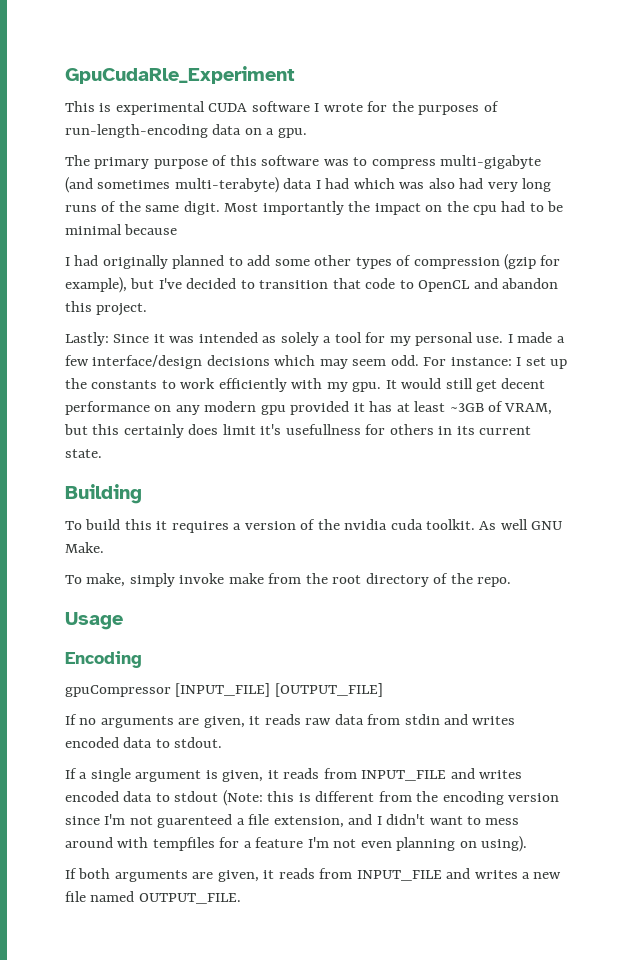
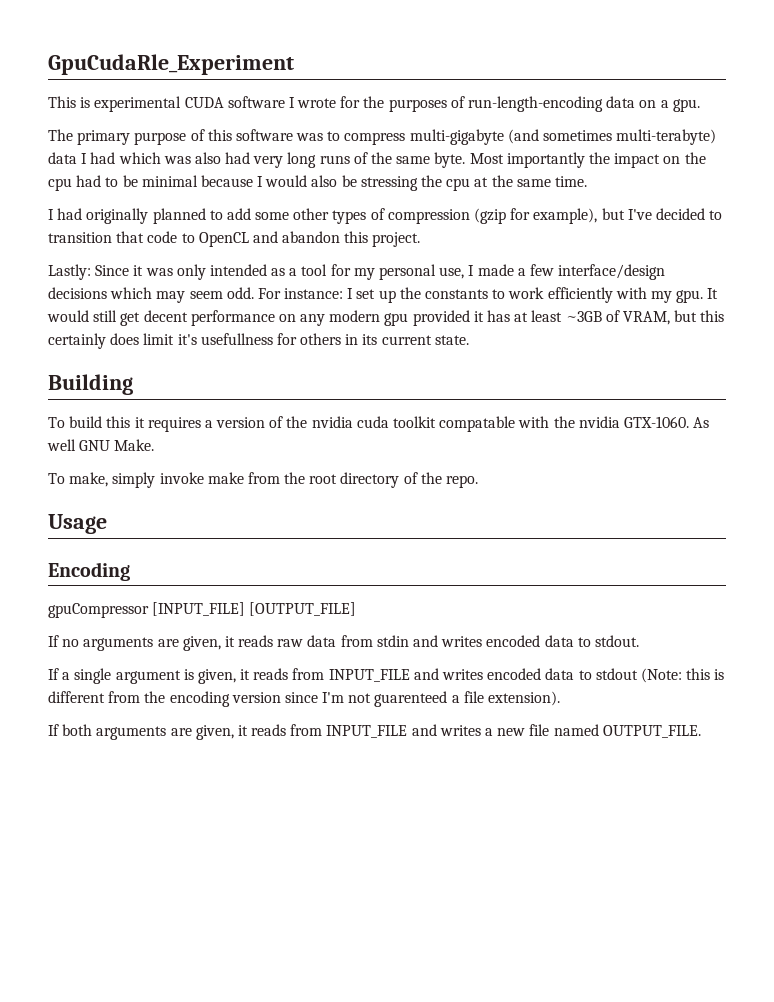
- The primary purpose of this software was to compress multi-gigabyte (and sometimes multi-terabyte) data I had which was also had very long runs of the same digit.
+ The primary purpose of this software was to compress multi-gigabyte (and sometimes multi-terabyte) data I had which was also had very long runs of the same byte.
- Most importantly the impact on the cpu had to be minimal because
+ Most importantly the impact on the cpu had to be minimal because I would also be stressing the cpu at the same time.
- Lastly: Since it was intended as solely a tool for my personal use. I made a few interface/design decisions which may seem odd.
+ Lastly: Since it was only intended as a tool for my personal use, I made a few interface/design decisions which may seem odd.
- To build this it requires a version of the nvidia cuda toolkit.
+ To build this it requires a version of the nvidia cuda toolkit compatable with the nvidia GTX-1060.
- If a single argument is given, it reads from INPUT_FILE and writes encoded data to stdout (Note: this is different from the encoding version since I'm not guarenteed a file extension, and I didn't want to mess around with tempfiles for a feature I'm not even planning on using).
+ If a single argument is given, it reads from INPUT_FILE and writes encoded data to stdout (Note: this is different from the encoding version since I'm not guarenteed a file extension).

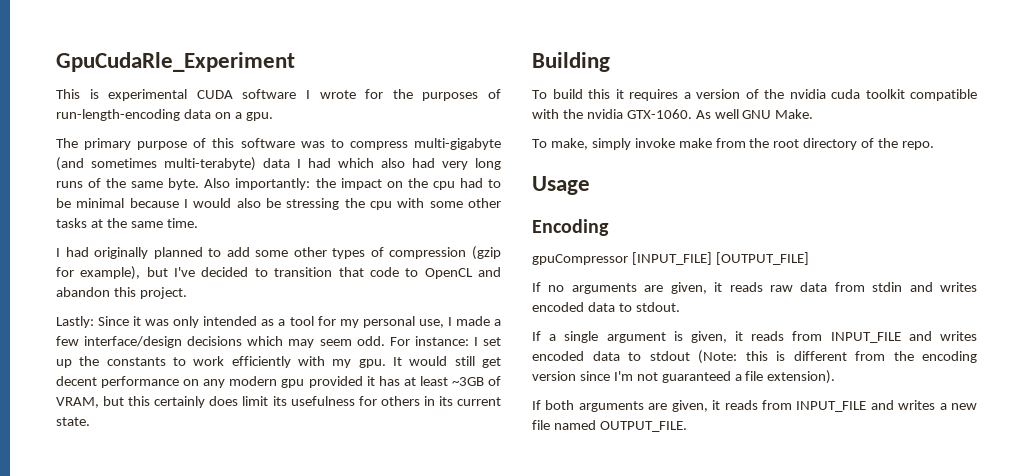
- The primary purpose of this software was to compress multi-gigabyte (and sometimes multi-terabyte) data I had which was also had very long runs of the same byte.
+ The primary purpose of this software was to compress multi-gigabyte (and sometimes multi-terabyte) data I had which also had very long runs of the same byte.
- Most importantly the impact on the cpu had to be minimal because I would also be stressing the cpu at the same time.
+ Also importantly: the impact on the cpu had to be minimal because I would also be stressing the cpu with some other tasks at the same time.
- It would still get decent performance on any modern gpu provided it has at least ~3GB of VRAM, but this certainly does limit it's usefullness for others in its current state.
+ It would still get decent performance on any modern gpu provided it has at least ~3GB of VRAM, but this certainly does limit its usefulness for others in its current state.
- To build this it requires a version of the nvidia cuda toolkit compatable with the nvidia GTX-1060.
+ To build this it requires a version of the nvidia cuda toolkit compatible with the nvidia GTX-1060.
- If a single argument is given, it reads from INPUT_FILE and writes encoded data to stdout (Note: this is different from the encoding version since I'm not guarenteed a file extension).
+ If a single argument is given, it reads from INPUT_FILE and writes encoded data to stdout (Note: this is different from the encoding version since I'm not guaranteed a file extension).

